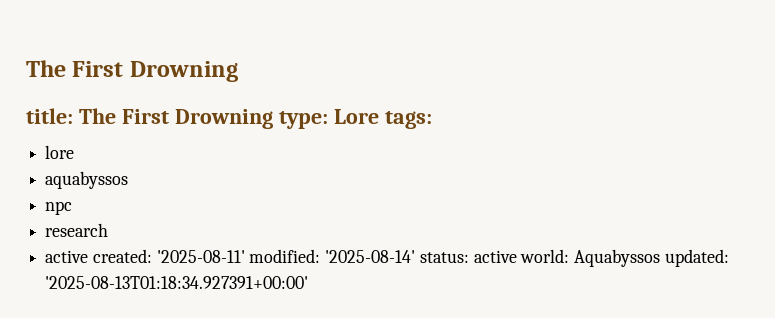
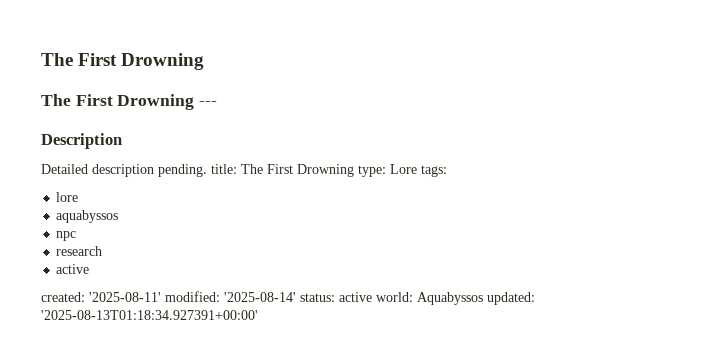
- title: The First Drowning type: Lore tags:
+ The First Drowning ---
+ Description
+ Detailed description pending. title: The First Drowning type: Lore tags:
  research
- active created: '2025-08-11' modified: '2025-08-14' status: active world: Aquabyssos updated: '2025-08-13T01:18:34.927391+00:00'
+ active
+ created: '2025-08-11' modified: '2025-08-14' status: active world: Aquabyssos updated: '2025-08-13T01:18:34.927391+00:00'

